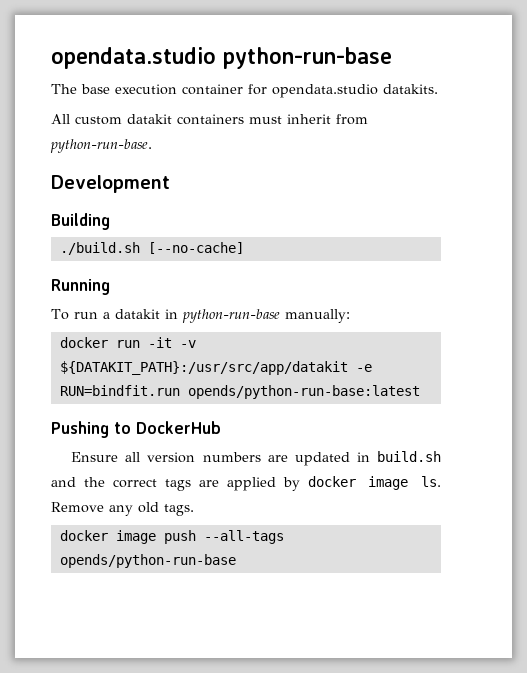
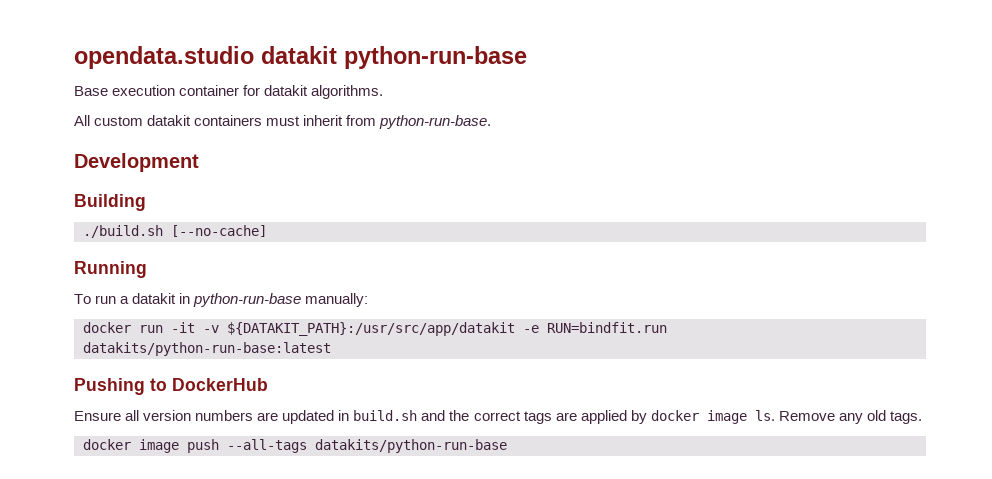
- opendata.studio python-run-base
+ opendata.studio datakit python-run-base
- The base execution container for opendata.studio datakits.
+ Base execution container for datakit algorithms.
- docker run -it -v ${DATAKIT_PATH}:/usr/src/app/datakit -e RUN=bindfit.run opends/python-run-base:latest
+ docker run -it -v ${DATAKIT_PATH}:/usr/src/app/datakit -e RUN=bindfit.run datakits/python-run-base:latest
- docker image push --all-tags opends/python-run-base
+ docker image push --all-tags datakits/python-run-base

